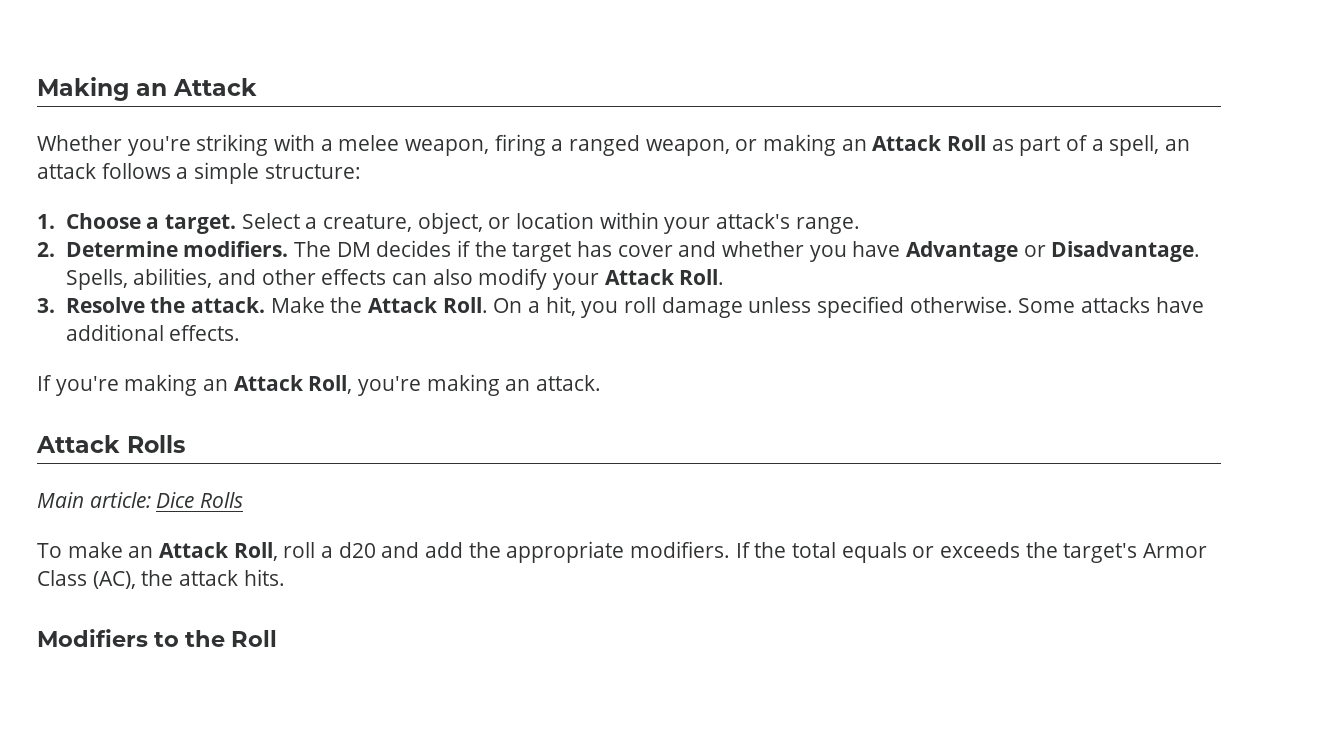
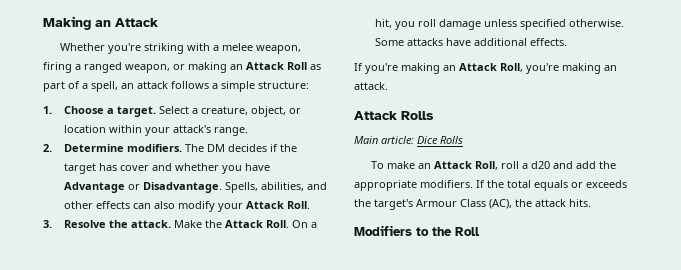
- If the total equals or exceeds the target's Armor Class (AC), the attack hits.
+ If the total equals or exceeds the target's Armour Class (AC), the attack hits.

